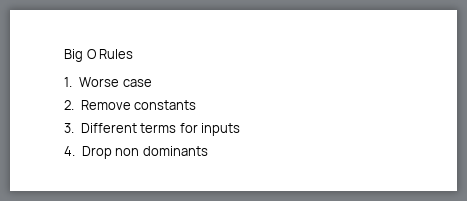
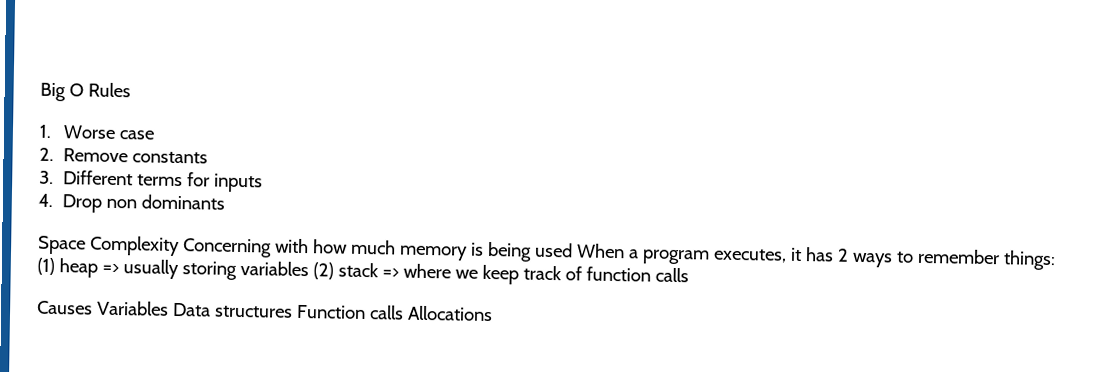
+ Space Complexity Concerning with how much memory is being used When a program executes, it has 2 ways to remember things: (1) heap => usually storing variables (2) stack => where we keep track of function calls
+ Causes Variables Data structures Function calls Allocations

